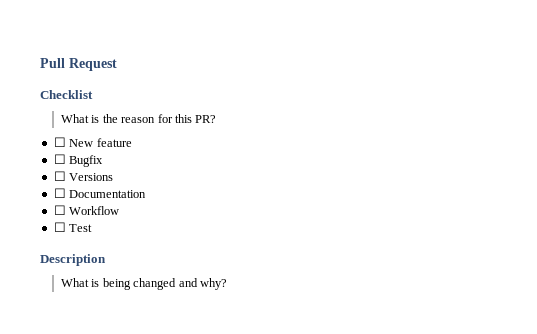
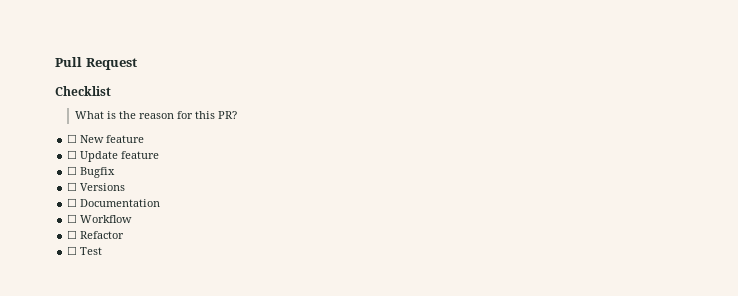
+ ☐ Update feature
+ ☐ Refactor
- Description
- What is being changed and why?

